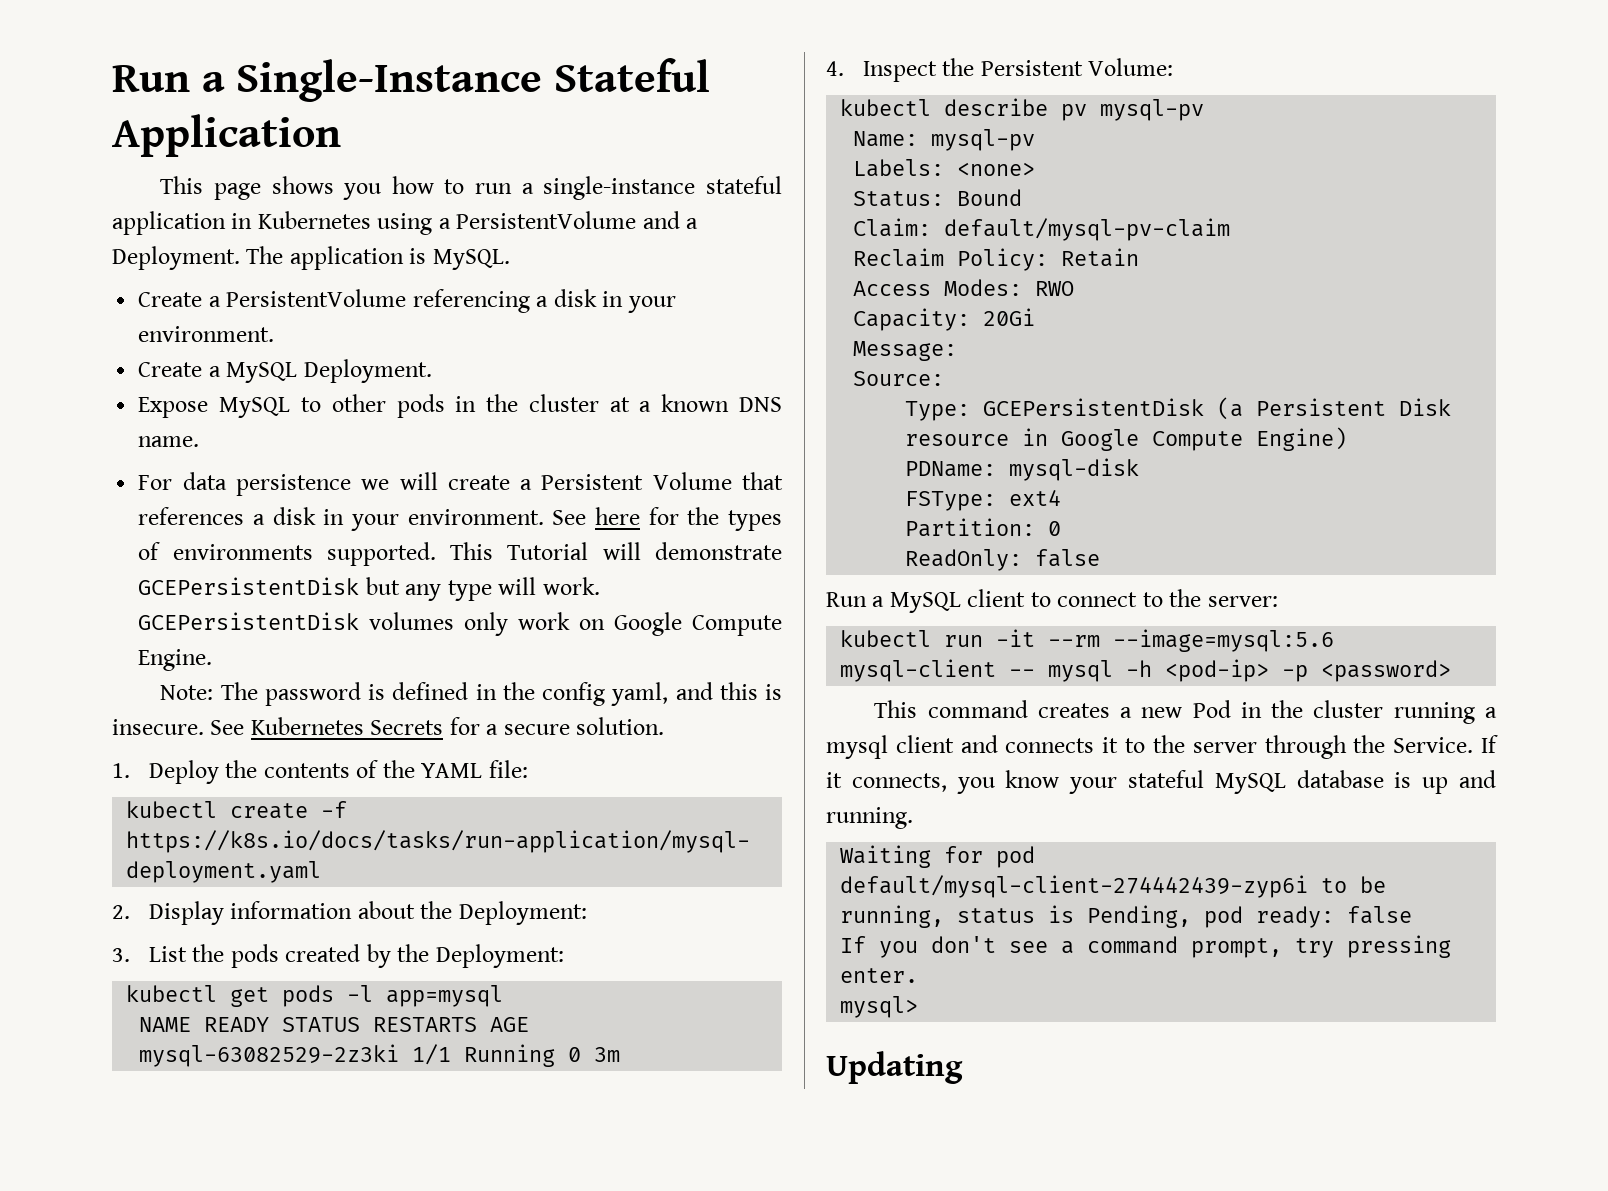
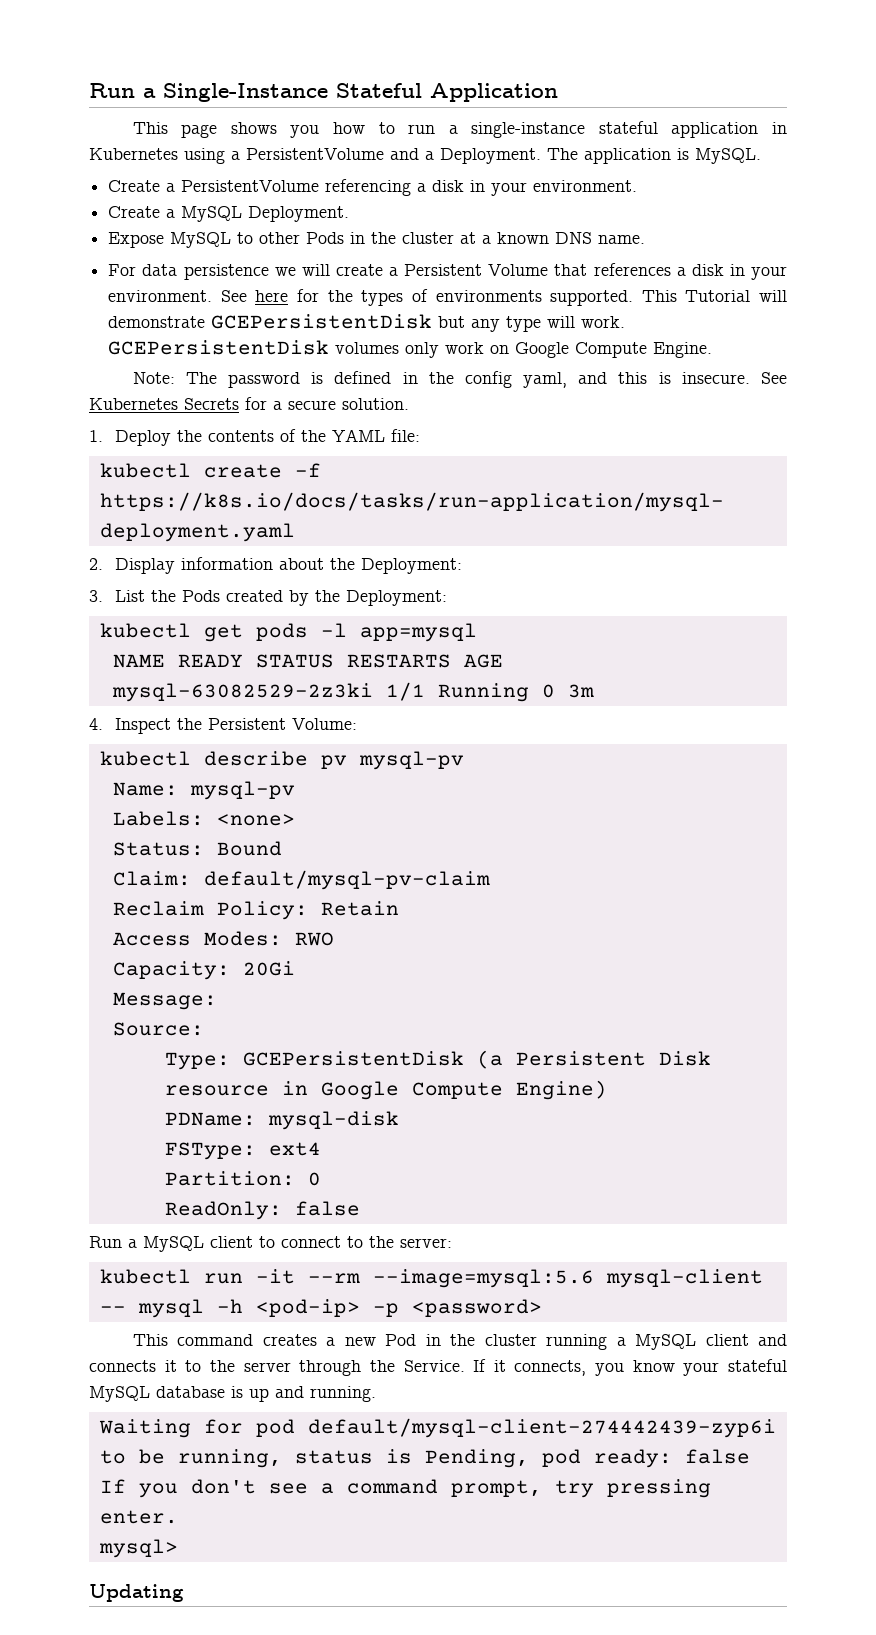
- Expose MySQL to other pods in the cluster at a known DNS name.
+ Expose MySQL to other Pods in the cluster at a known DNS name.
- 3. List the pods created by the Deployment:
+ 3. List the Pods created by the Deployment:
- This command creates a new Pod in the cluster running a mysql client and connects it to the server through the Service.
+ This command creates a new Pod in the cluster running a MySQL client and connects it to the server through the Service.

